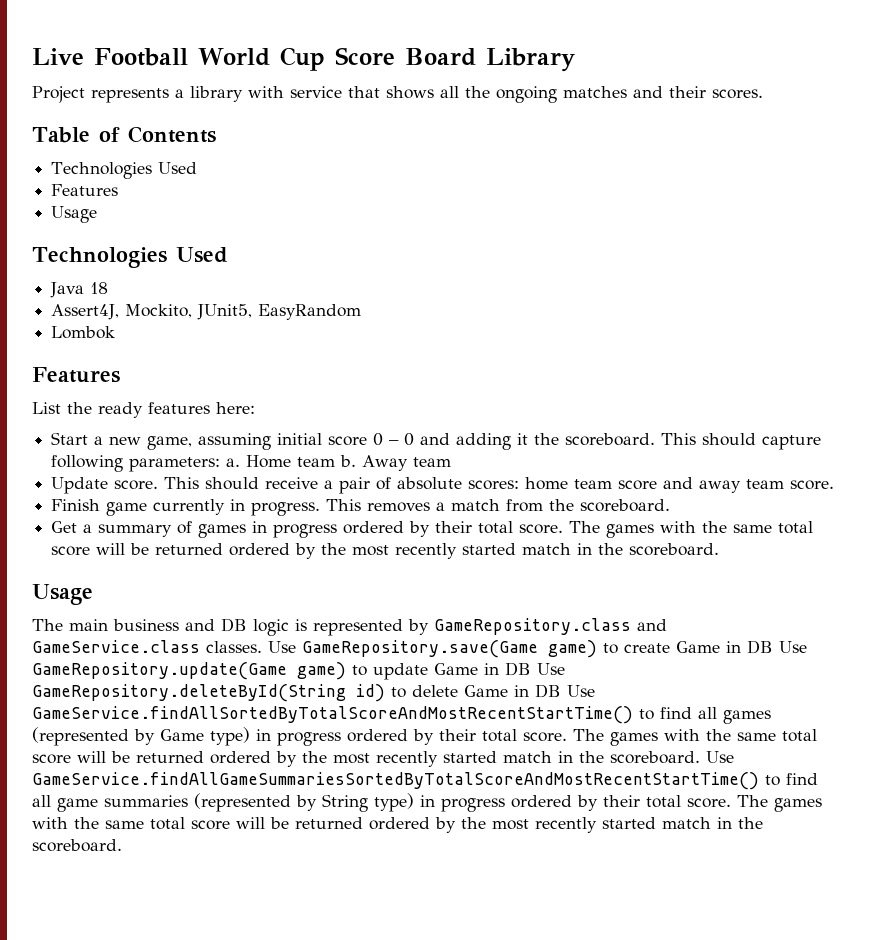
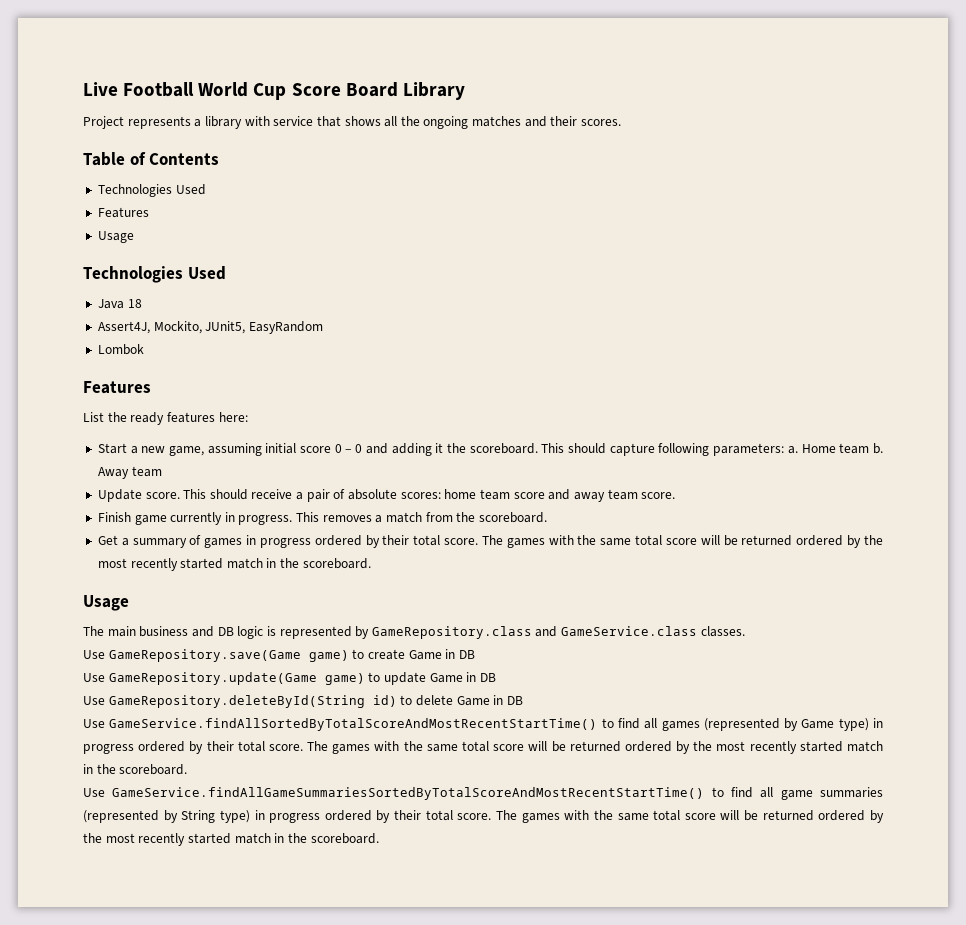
- The main business and DB logic is represented by GameRepository.class and GameService.class classes. Use GameRepository.save(Game game) to create Game in DB Use GameRepository.update(Game game) to update Game in DB Use GameRepository.deleteById(String id) to delete Game in DB Use GameService.findAllSortedByTotalScoreAndMostRecentStartTime() to find all games (represented by Game type) in progress ordered by their total score. The games with the same total score will be returned ordered by the most recently started match in the scoreboard. Use GameService.findAllGameSummariesSortedByTotalScoreAndMostRecentStartTime() to find all game summaries (represented by String type) in progress ordered by their total score.
+ The main business and DB logic is represented by GameRepository.class and GameService.class classes.
+ Use GameRepository.save(Game game) to create Game in DB
+ Use GameRepository.update(Game game) to update Game in DB
+ Use GameRepository.deleteById(String id) to delete Game in DB
+ Use GameService.findAllSortedByTotalScoreAndMostRecentStartTime() to find all games (represented by Game type) in progress ordered by their total score. The games with the same total score will be returned ordered by the most recently started match in the scoreboard.
+ Use GameService.findAllGameSummariesSortedByTotalScoreAndMostRecentStartTime() to find all game summaries (represented by String type) in progress ordered by their total score.

